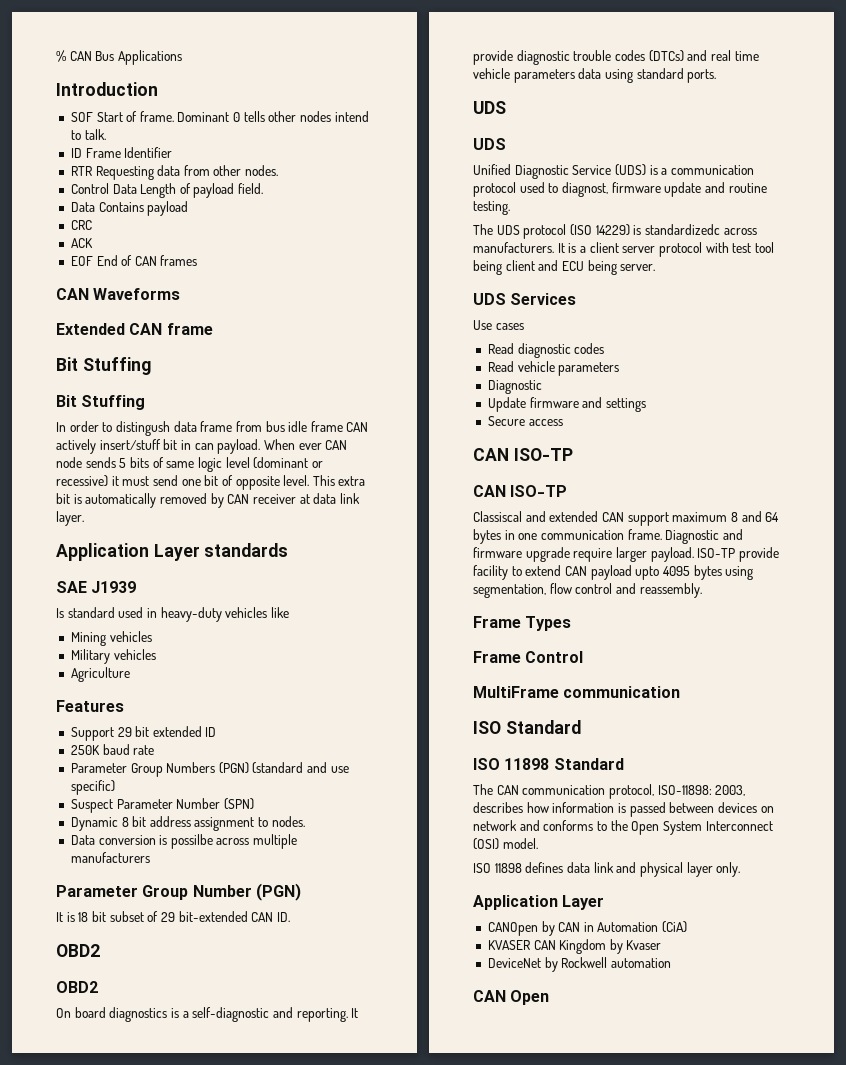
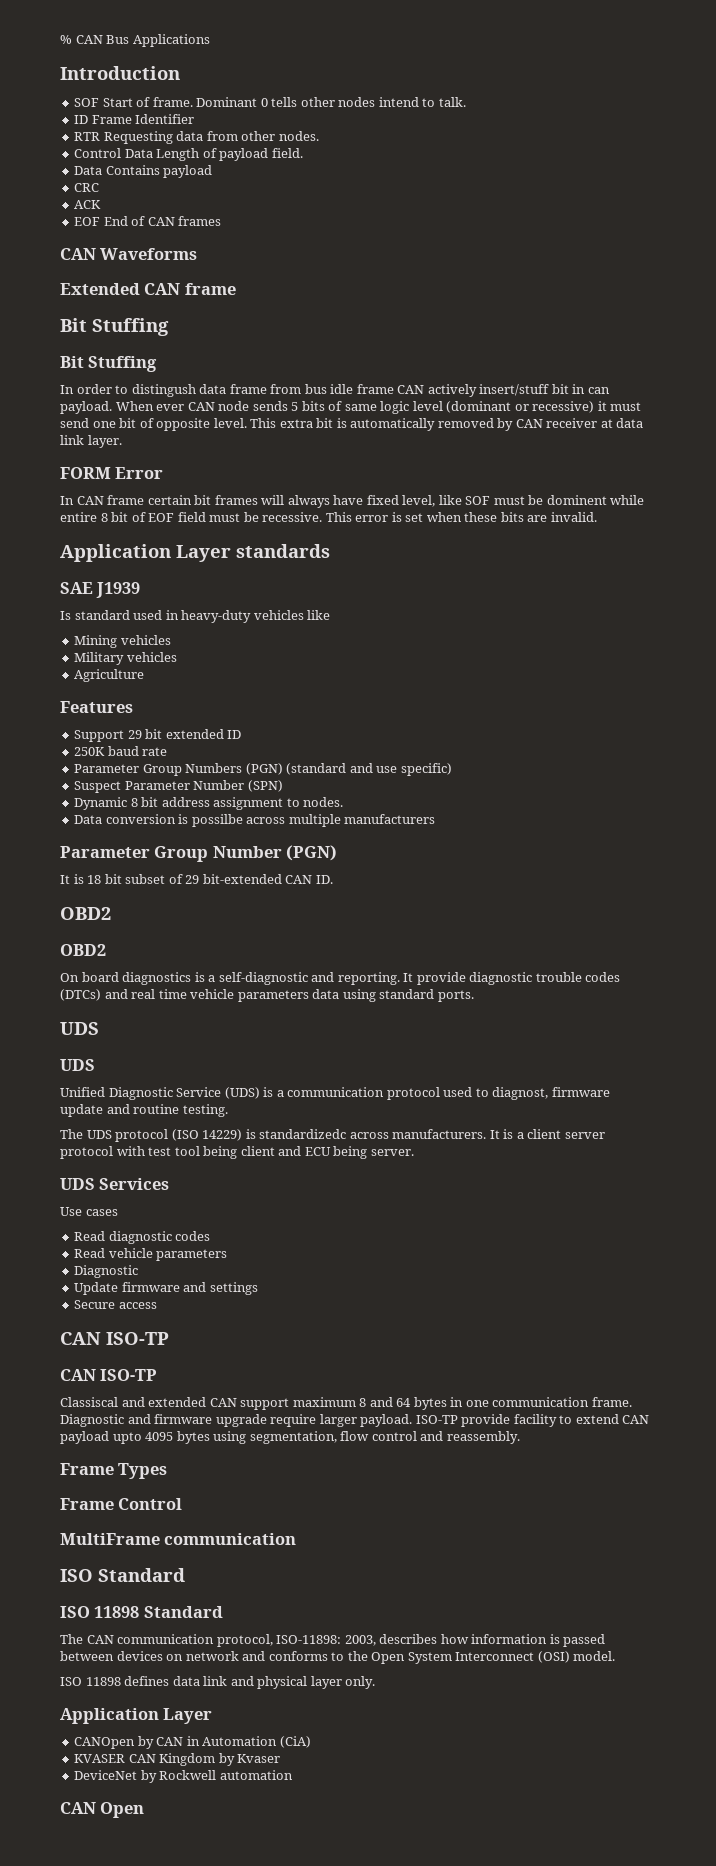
+ FORM Error
+ In CAN frame certain bit frames will always have fixed level, like SOF must be dominent while entire 8 bit of EOF field must be recessive. This error is set when these bits are invalid.

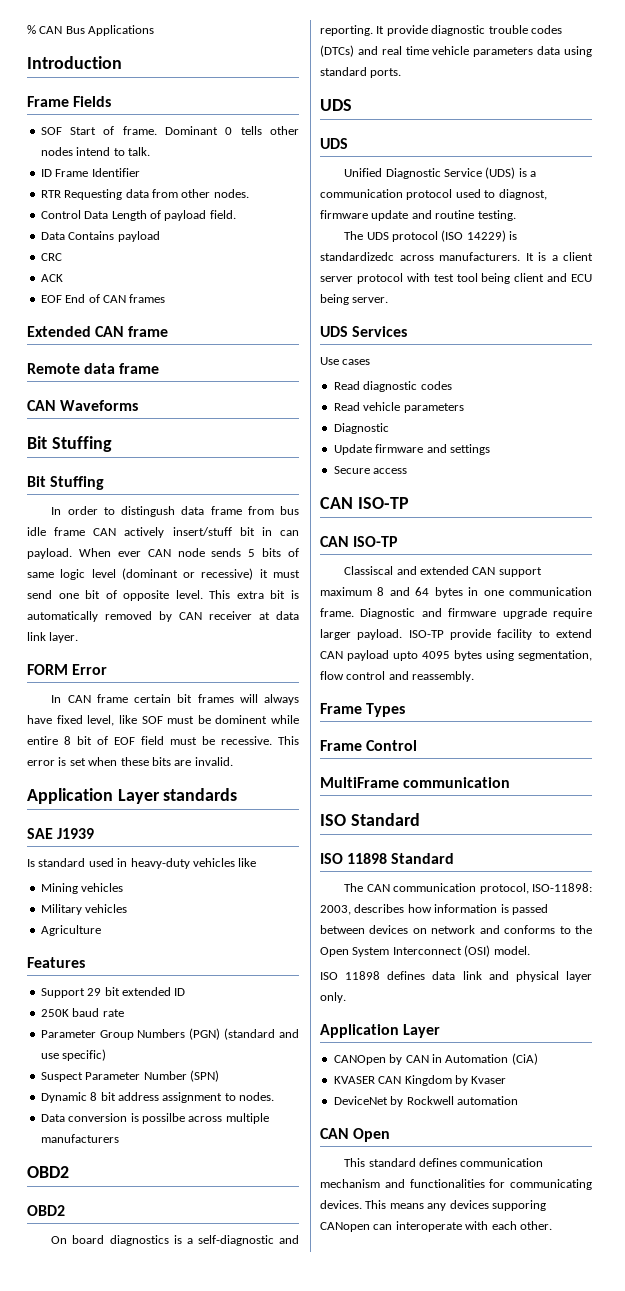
+ Frame Fields
- CAN Waveforms
+ Remote data frame
+ CAN Waveforms
- Parameter Group Number (PGN)
- It is 18 bit subset of 29 bit-extended CAN ID.
+ This standard defines communication mechanism and functionalities for communicating devices. This means any devices supporing CANopen can interoperate with each other.

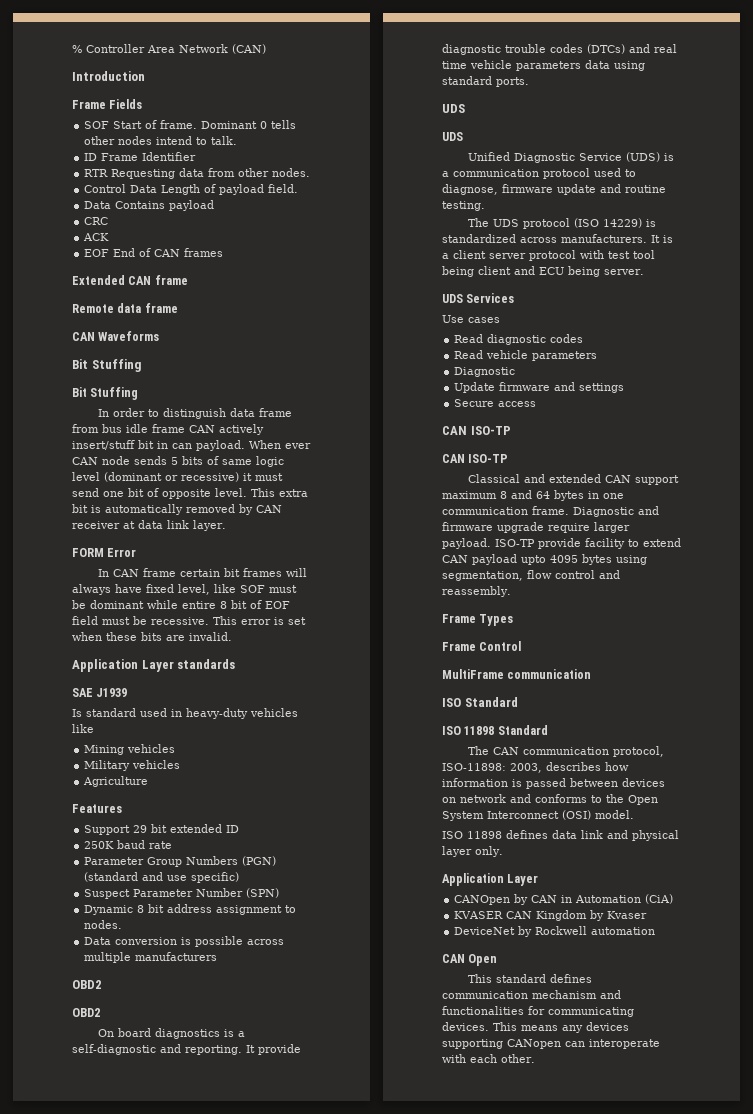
- % CAN Bus Applications
+ % Controller Area Network (CAN)
- In order to distingush data frame from bus idle frame CAN actively insert/stuff bit in can payload.
+ In order to distinguish data frame from bus idle frame CAN actively insert/stuff bit in can payload.
- In CAN frame certain bit frames will always have fixed level, like SOF must be dominent while entire 8 bit of EOF field must be recessive.
+ In CAN frame certain bit frames will always have fixed level, like SOF must be dominant while entire 8 bit of EOF field must be recessive.
- Data conversion is possilbe across multiple manufacturers
+ Data conversion is possible across multiple manufacturers
- Unified Diagnostic Service (UDS) is a communication protocol used to diagnost, firmware update and routine testing.
+ Unified Diagnostic Service (UDS) is a communication protocol used to diagnose, firmware update and routine testing.
- The UDS protocol (ISO 14229) is standardizedc across manufacturers.
+ The UDS protocol (ISO 14229) is standardized across manufacturers.
- Classiscal and extended CAN support maximum 8 and 64 bytes in one communication frame.
+ Classical and extended CAN support maximum 8 and 64 bytes in one communication frame.
- This means any devices supporing CANopen can interoperate with each other.
+ This means any devices supporting CANopen can interoperate with each other.

